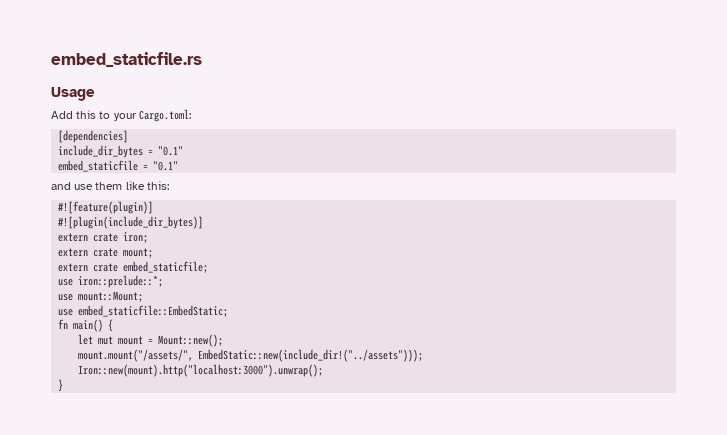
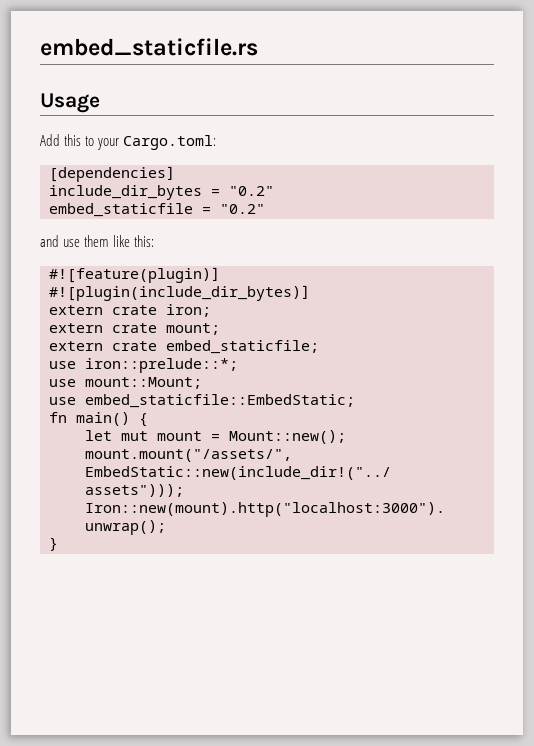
- include_dir_bytes = "0.1"
+ include_dir_bytes = "0.2"
- embed_staticfile = "0.1"
+ embed_staticfile = "0.2"

